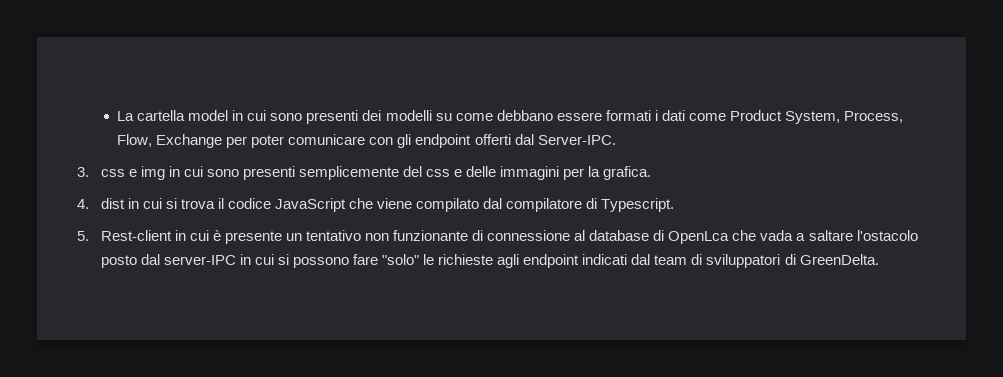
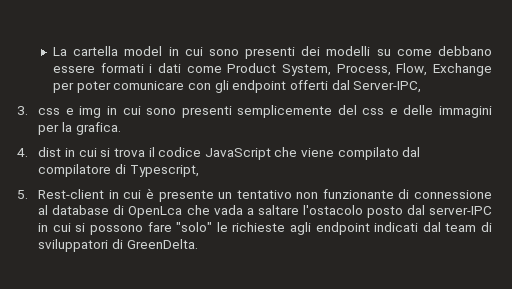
- La cartella model in cui sono presenti dei modelli su come debbano essere formati i dati come Product System, Process, Flow, Exchange per poter comunicare con gli endpoint offerti dal Server-IPC.
+ La cartella model in cui sono presenti dei modelli su come debbano essere formati i dati come Product System, Process, Flow, Exchange per poter comunicare con gli endpoint offerti dal Server-IPC,
- 4. dist in cui si trova il codice JavaScript che viene compilato dal compilatore di Typescript.
+ 4. dist in cui si trova il codice JavaScript che viene compilato dal compilatore di Typescript,

